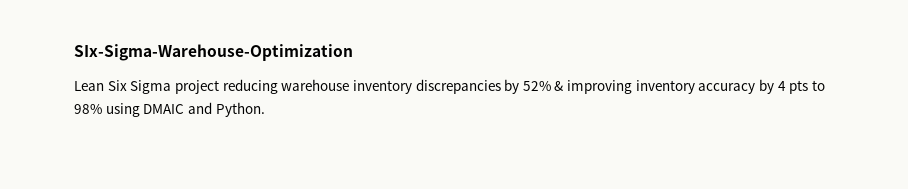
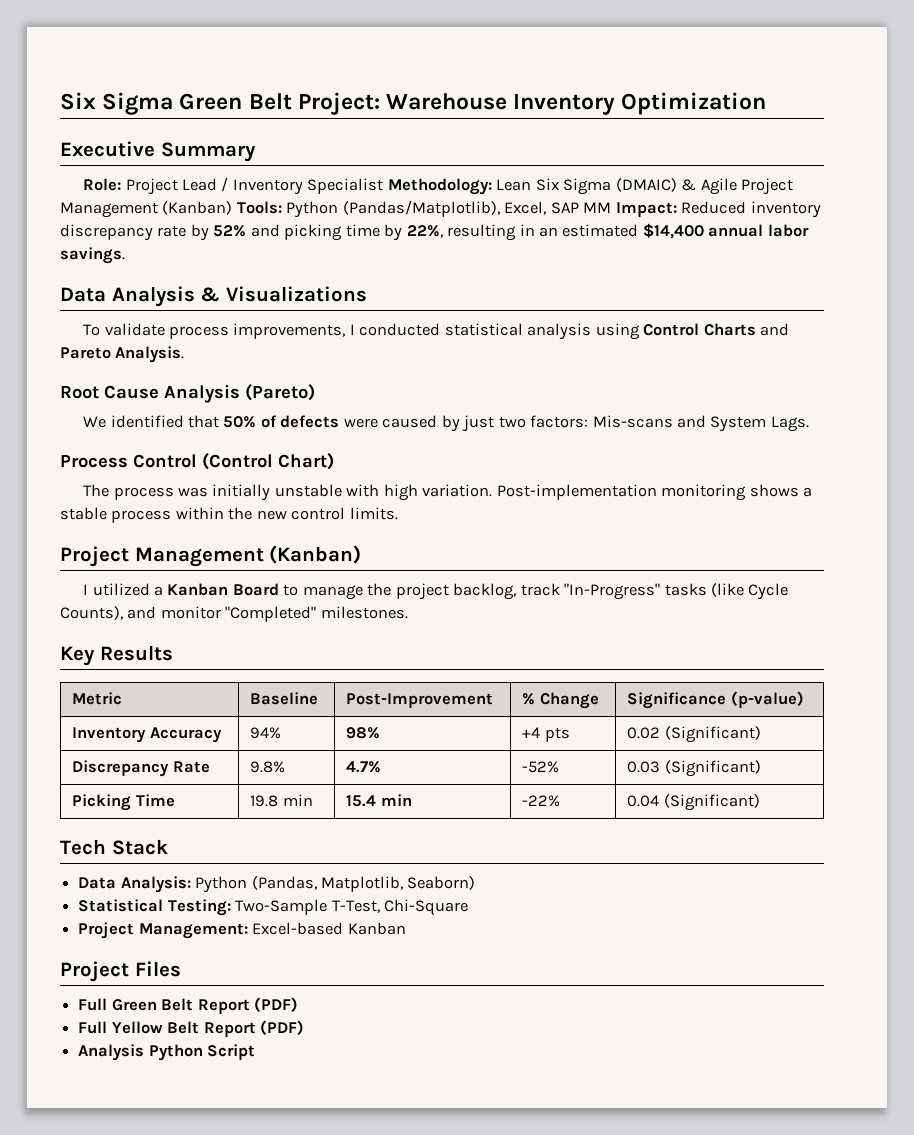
- SIx-Sigma-Warehouse-Optimization
- Lean Six Sigma project reducing warehouse inventory discrepancies by 52% & improving inventory accuracy by 4 pts to 98% using DMAIC and Python.
+ Six Sigma Green Belt Project: Warehouse Inventory Optimization
+ Executive Summary
+ Role: Project Lead / Inventory Specialist Methodology: Lean Six Sigma (DMAIC) & Agile Project Management (Kanban) Tools: Python (Pandas/Matplotlib), Excel, SAP MM Impact: Reduced inventory discrepancy rate by 52% and picking time by 22%, resulting in an estimated $14,400 annual labor savings.
+ Data Analysis & Visualizations
+ To validate process improvements, I conducted statistical analysis using Control Charts and Pareto Analysis.
+ Root Cause Analysis (Pareto)
+ We identified that 50% of defects were caused by just two factors: Mis-scans and System Lags.
+ Process Control (Control Chart)
+ The process was initially unstable with high variation. Post-implementation monitoring shows a stable process within the new control limits.
+ Project Management (Kanban)
+ I utilized a Kanban Board to manage the project backlog, track "In-Progress" tasks (like Cycle Counts), and monitor "Completed" milestones.
+ Key Results
+ Metric | Baseline | Post-Improvement | % Change | Significance (p-value)
+ Inventory Accuracy | 94% | 98% | +4 pts | 0.02 (Significant)
+ Discrepancy Rate | 9.8% | 4.7% | -52% | 0.03 (Significant)
+ Picking Time | 19.8 min | 15.4 min | -22% | 0.04 (Significant)
+ Tech Stack
+ Data Analysis: Python (Pandas, Matplotlib, Seaborn)
+ Statistical Testing: Two-Sample T-Test, Chi-Square
+ Project Management: Excel-based Kanban
+ Project Files
+ Full Green Belt Report (PDF)
+ Full Yellow Belt Report (PDF)
+ Analysis Python Script

